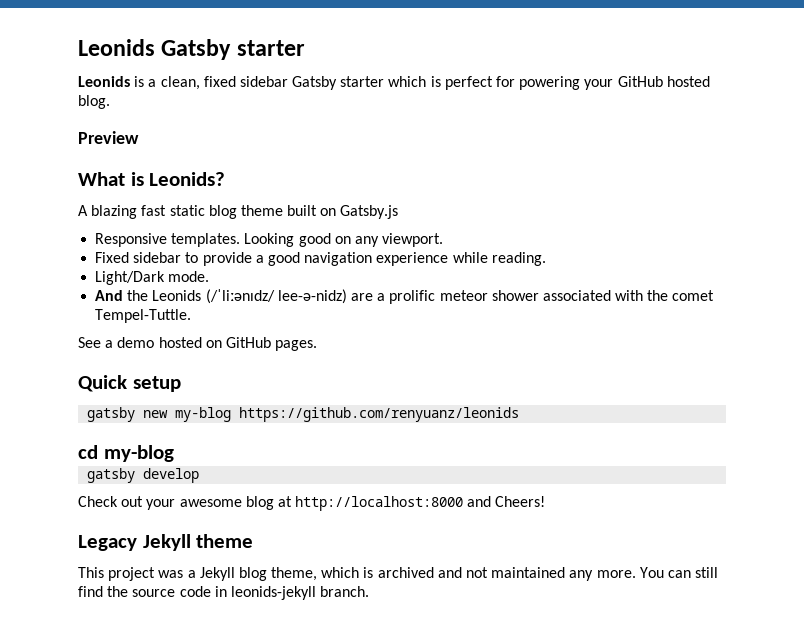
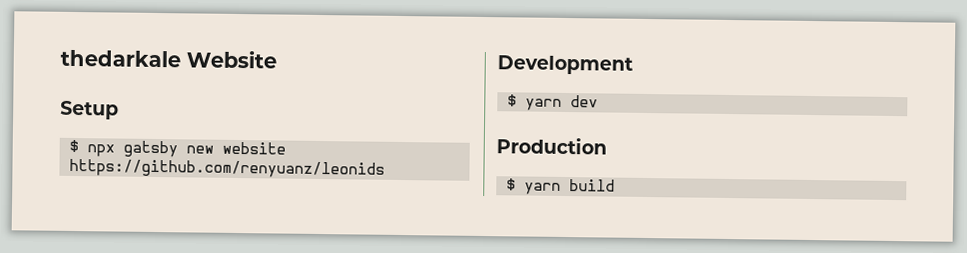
- Leonids Gatsby starter
- Leonids is a clean, fixed sidebar Gatsby starter which is perfect for powering your GitHub hosted blog.
- Preview
- What is Leonids?
- A blazing fast static blog theme built on Gatsby.js
- Responsive templates. Looking good on any viewport.
- Fixed sidebar to provide a good navigation experience while reading.
- Light/Dark mode.
- And the Leonids (/ˈliːənɪdz/ lee-ə-nidz) are a prolific meteor shower associated with the comet Tempel-Tuttle.
- See a demo hosted on GitHub pages.
- Quick setup
- gatsby new my-blog https://github.com/renyuanz/leonids
+ thedarkale Website
+ Setup
+ $ npx gatsby new website https://github.com/renyuanz/leonids
- cd my-blog
- gatsby develop
- Check out your awesome blog at http://localhost:8000 and Cheers!
- Legacy Jekyll theme
- This project was a Jekyll blog theme, which is archived and not maintained any more. You can still find the source code in leonids-jekyll branch.
+ Development
+ $ yarn dev
+ Production
+ $ yarn build

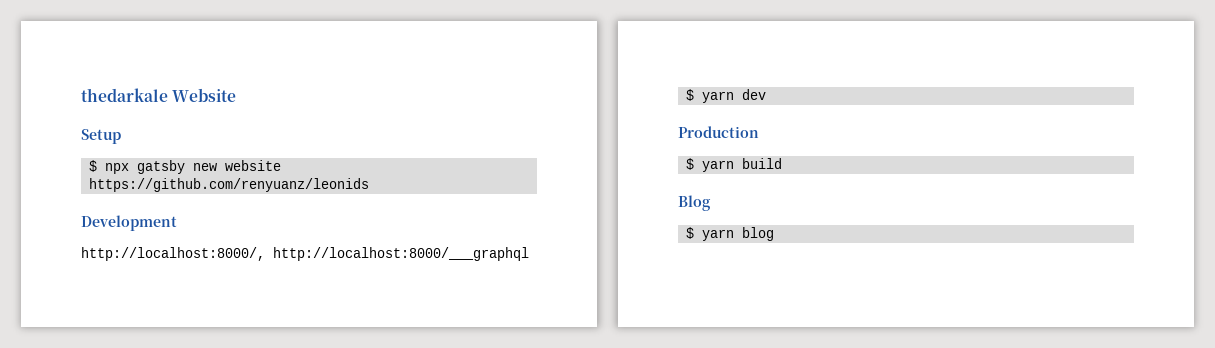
+ http://localhost:8000/, http://localhost:8000/___graphql
+ Blog
+ $ yarn blog

